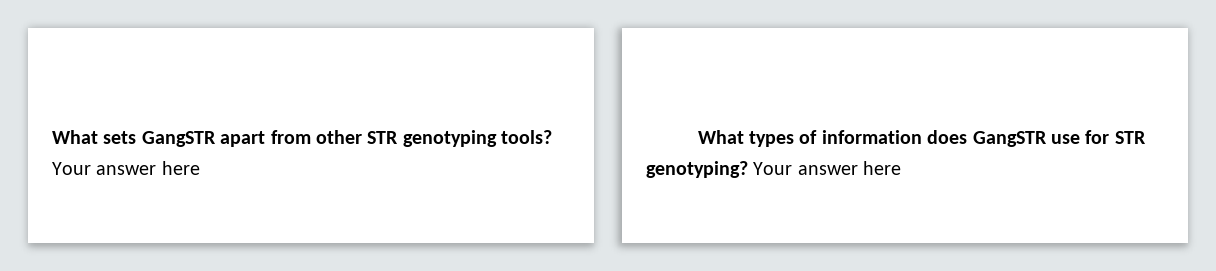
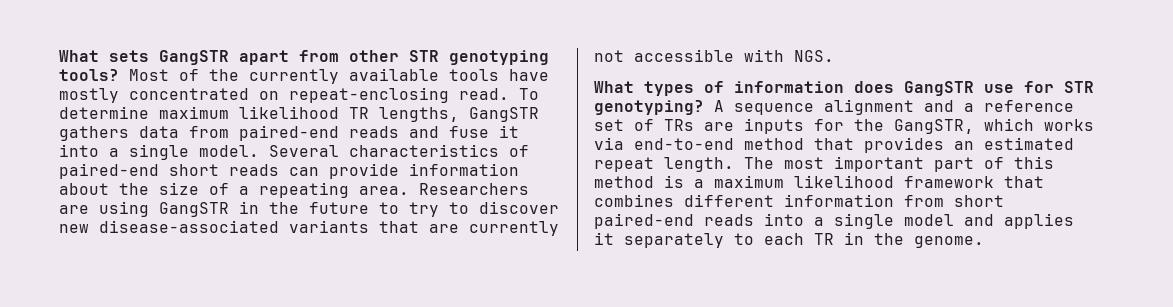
- What sets GangSTR apart from other STR genotyping tools? Your answer here
+ What sets GangSTR apart from other STR genotyping tools? Most of the currently available tools have mostly concentrated on repeat-enclosing read. To determine maximum likelihood TR lengths, GangSTR gathers data from paired-end reads and fuse it into a single model. Several characteristics of paired-end short reads can provide information about the size of a repeating area. Researchers are using GangSTR in the future to try to discover new disease-associated variants that are currently not accessible with NGS.
- What types of information does GangSTR use for STR genotyping? Your answer here
+ What types of information does GangSTR use for STR genotyping? A sequence alignment and a reference set of TRs are inputs for the GangSTR, which works via end-to-end method that provides an estimated repeat length. The most important part of this method is a maximum likelihood framework that combines different information from short paired-end reads into a single model and applies it separately to each TR in the genome.

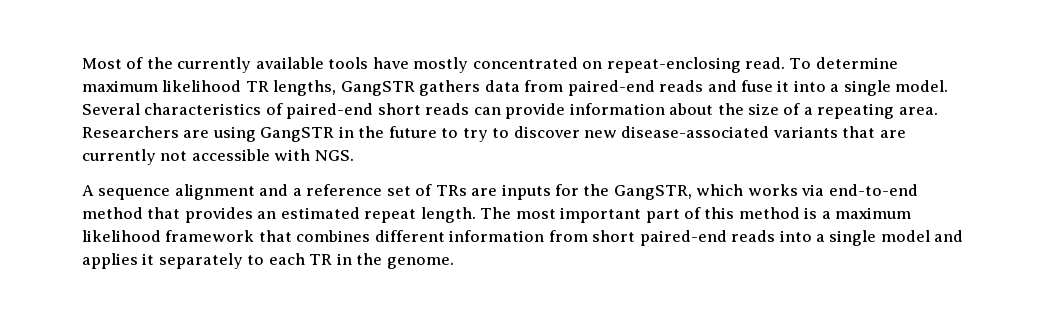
- What sets GangSTR apart from other STR genotyping tools?
- What types of information does GangSTR use for STR genotyping?

